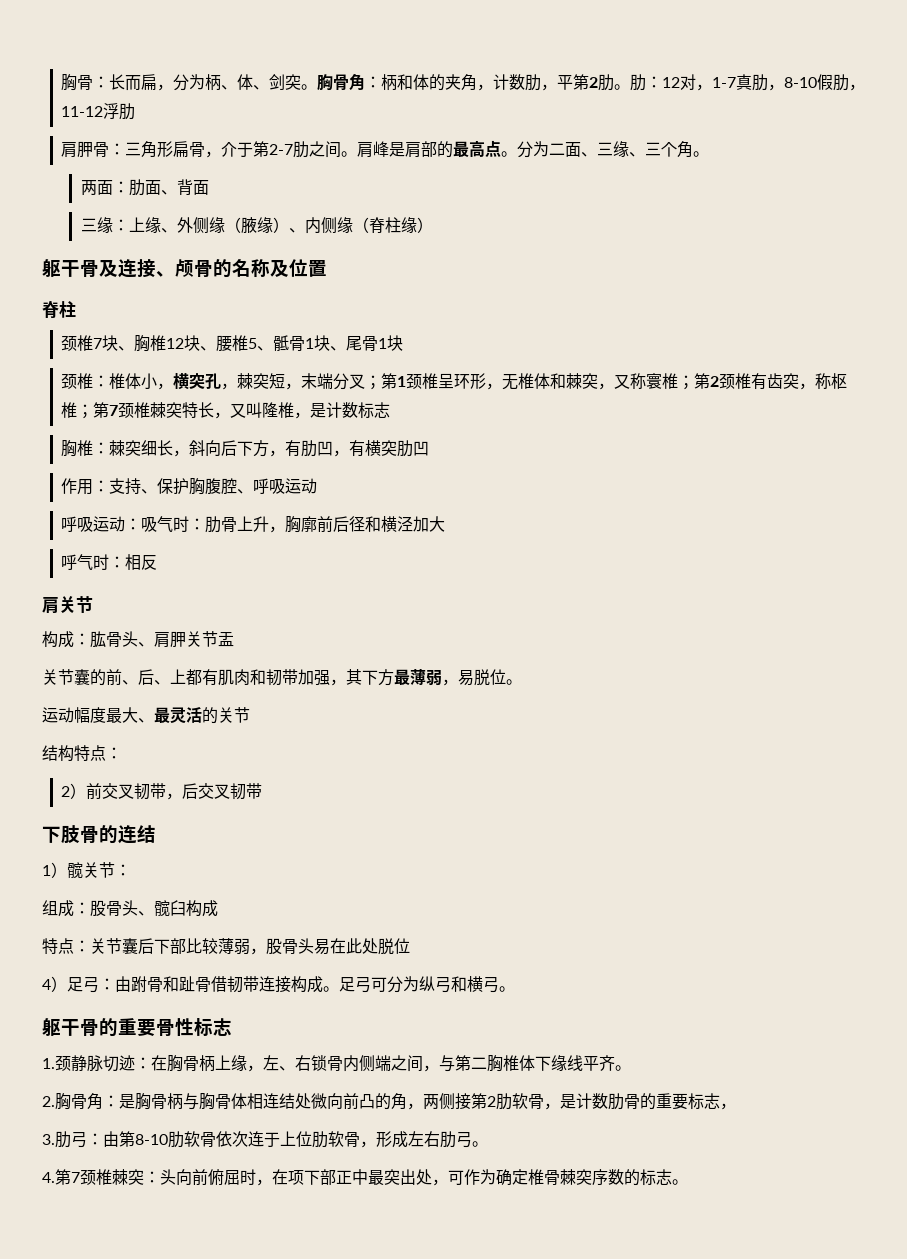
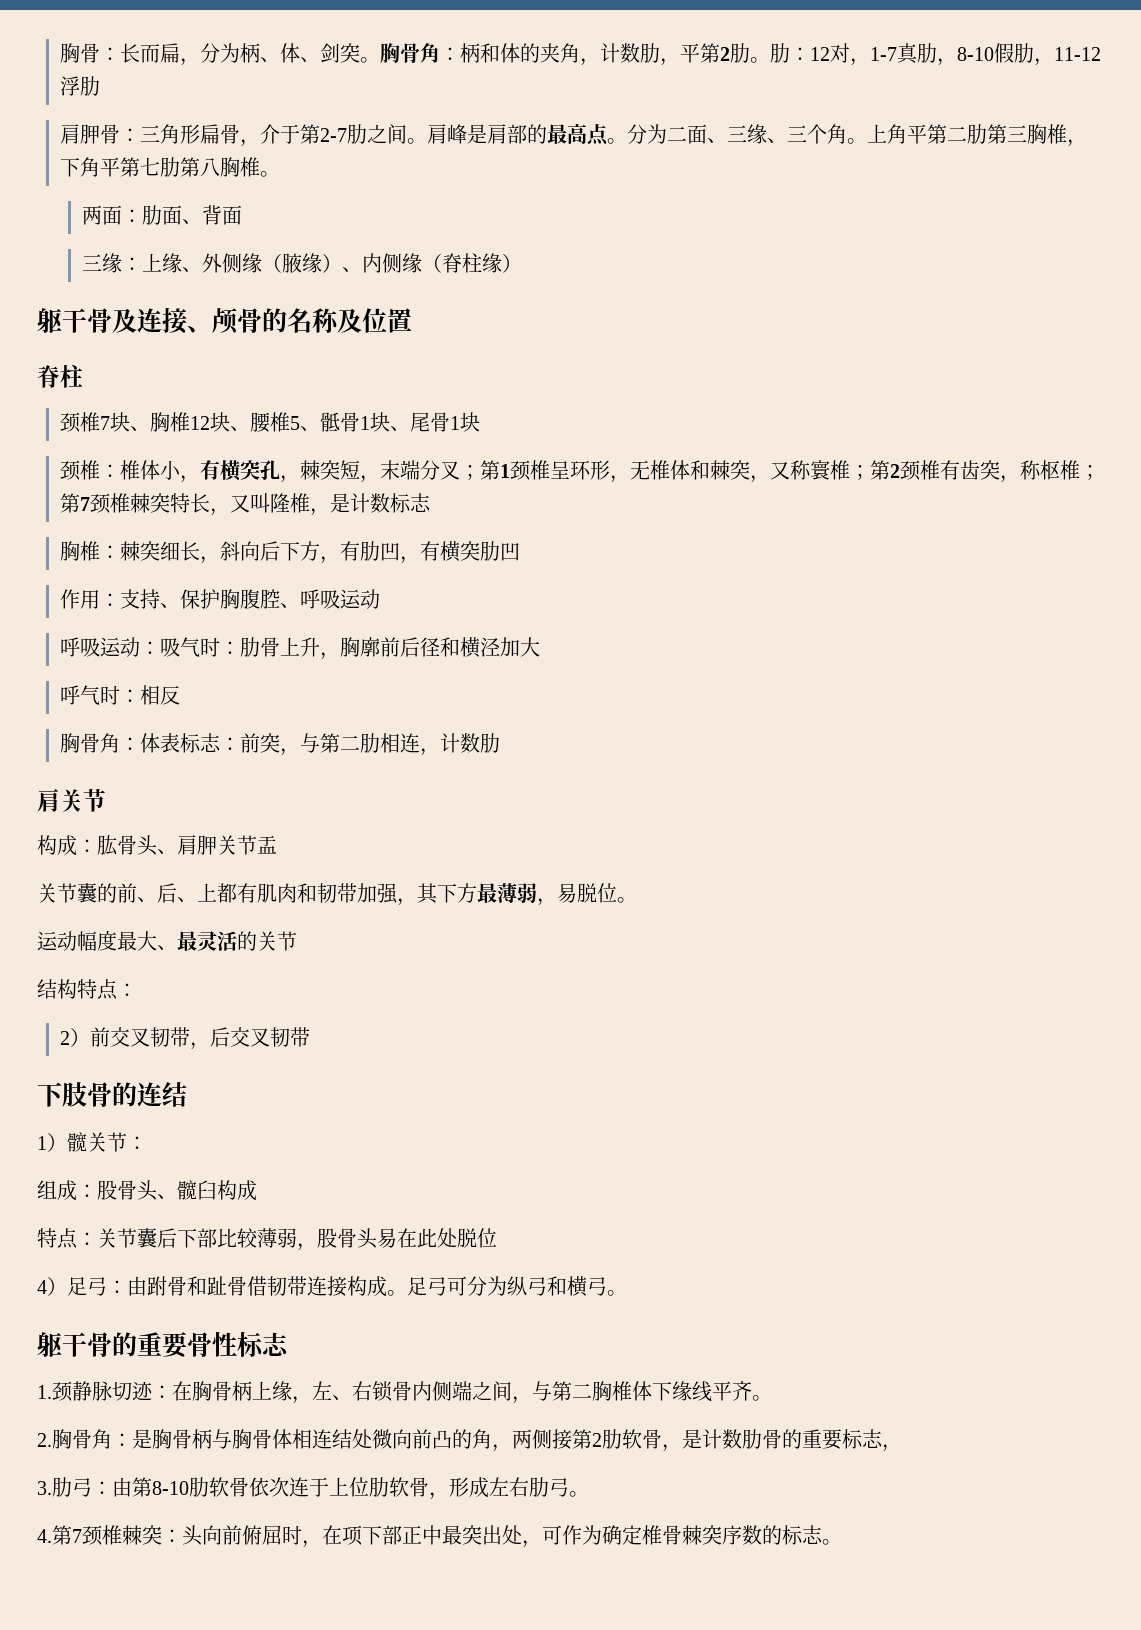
+ 上角平第二肋第三胸椎，下角平第七肋第八胸椎。
- 颈椎：椎体小，横突孔，棘突短，末端分叉；第1颈椎呈环形，无椎体和棘突，又称寰椎；第2颈椎有齿突，称枢椎；第7颈椎棘突特长，又叫隆椎，是计数标志
+ 颈椎：椎体小，有横突孔，棘突短，末端分叉；第1颈椎呈环形，无椎体和棘突，又称寰椎；第2颈椎有齿突，称枢椎；第7颈椎棘突特长，又叫隆椎，是计数标志
+ 胸骨角：体表标志：前突，与第二肋相连，计数肋

